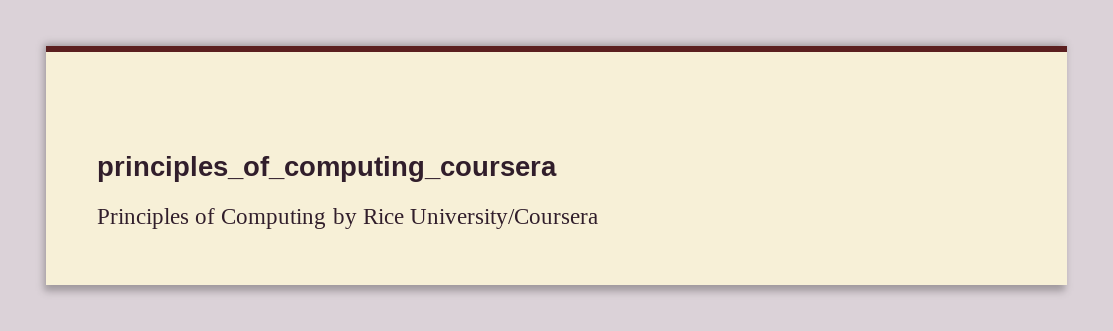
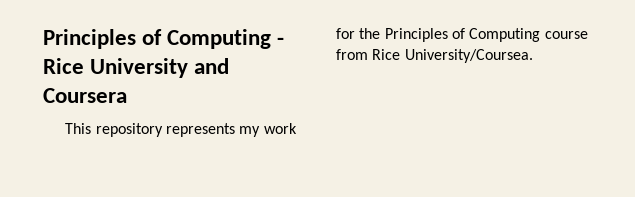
- principles_of_computing_coursera
- Principles of Computing by Rice University/Coursera
+ Principles of Computing - Rice University and Coursera
+ This repository represents my work for the Principles of Computing course from Rice University/Coursea.

